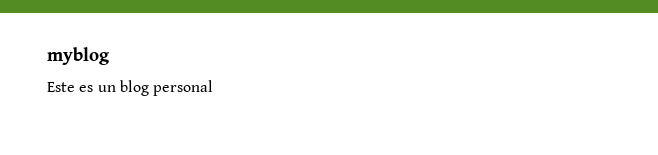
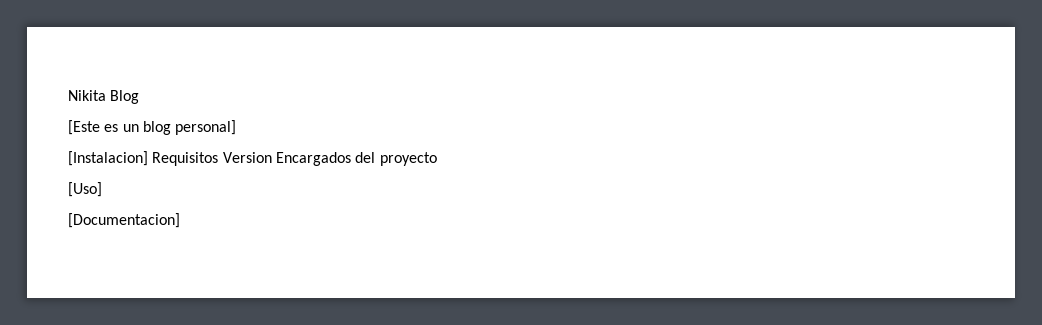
- myblog
- Este es un blog personal
+ Nikita Blog
+ [Este es un blog personal]
+ [Instalacion] Requisitos Version Encargados del proyecto
+ [Uso]
+ [Documentacion]

